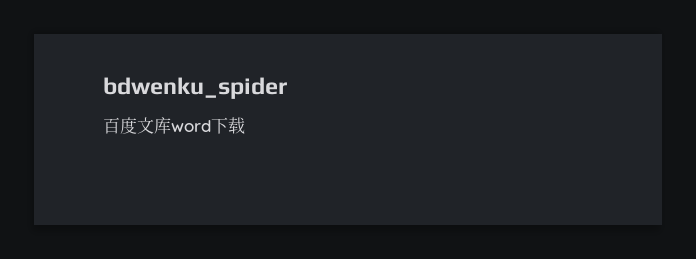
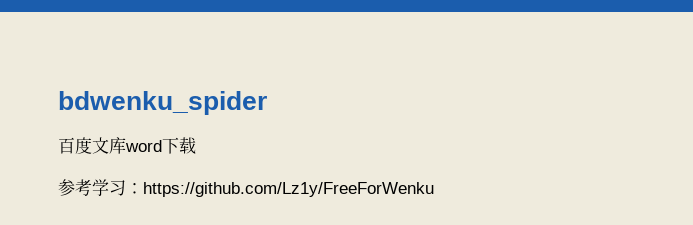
+ 参考学习：https://github.com/Lz1y/FreeForWenku

